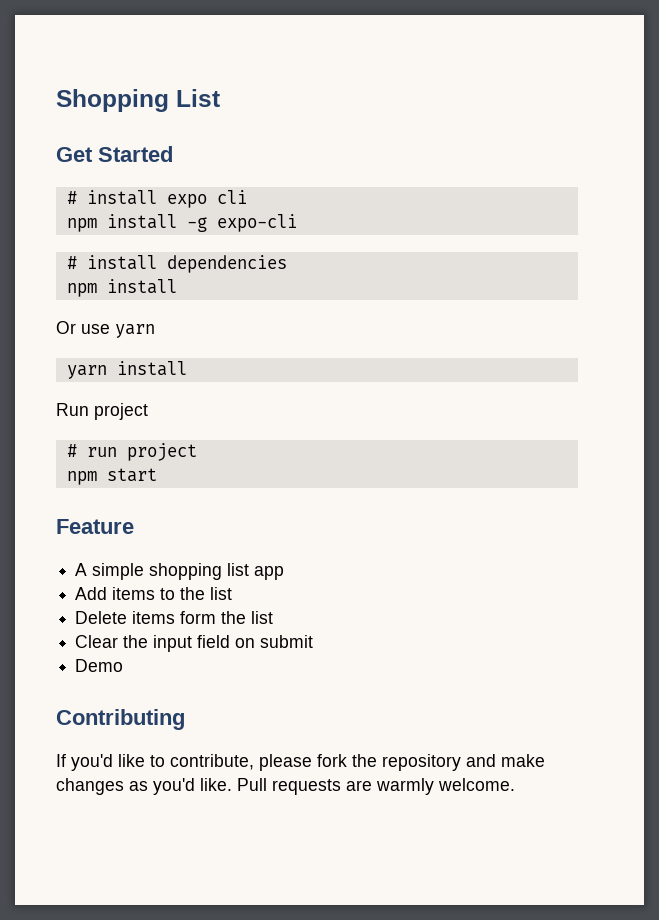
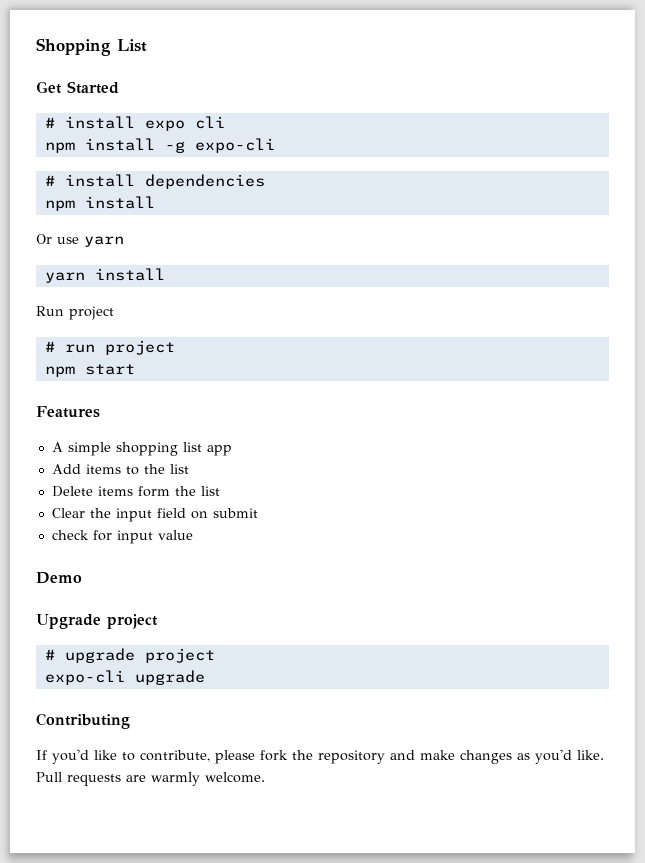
- Feature
+ Features
+ check for input value
  Demo
+ Upgrade project
+ # upgrade project
+ expo-cli upgrade

